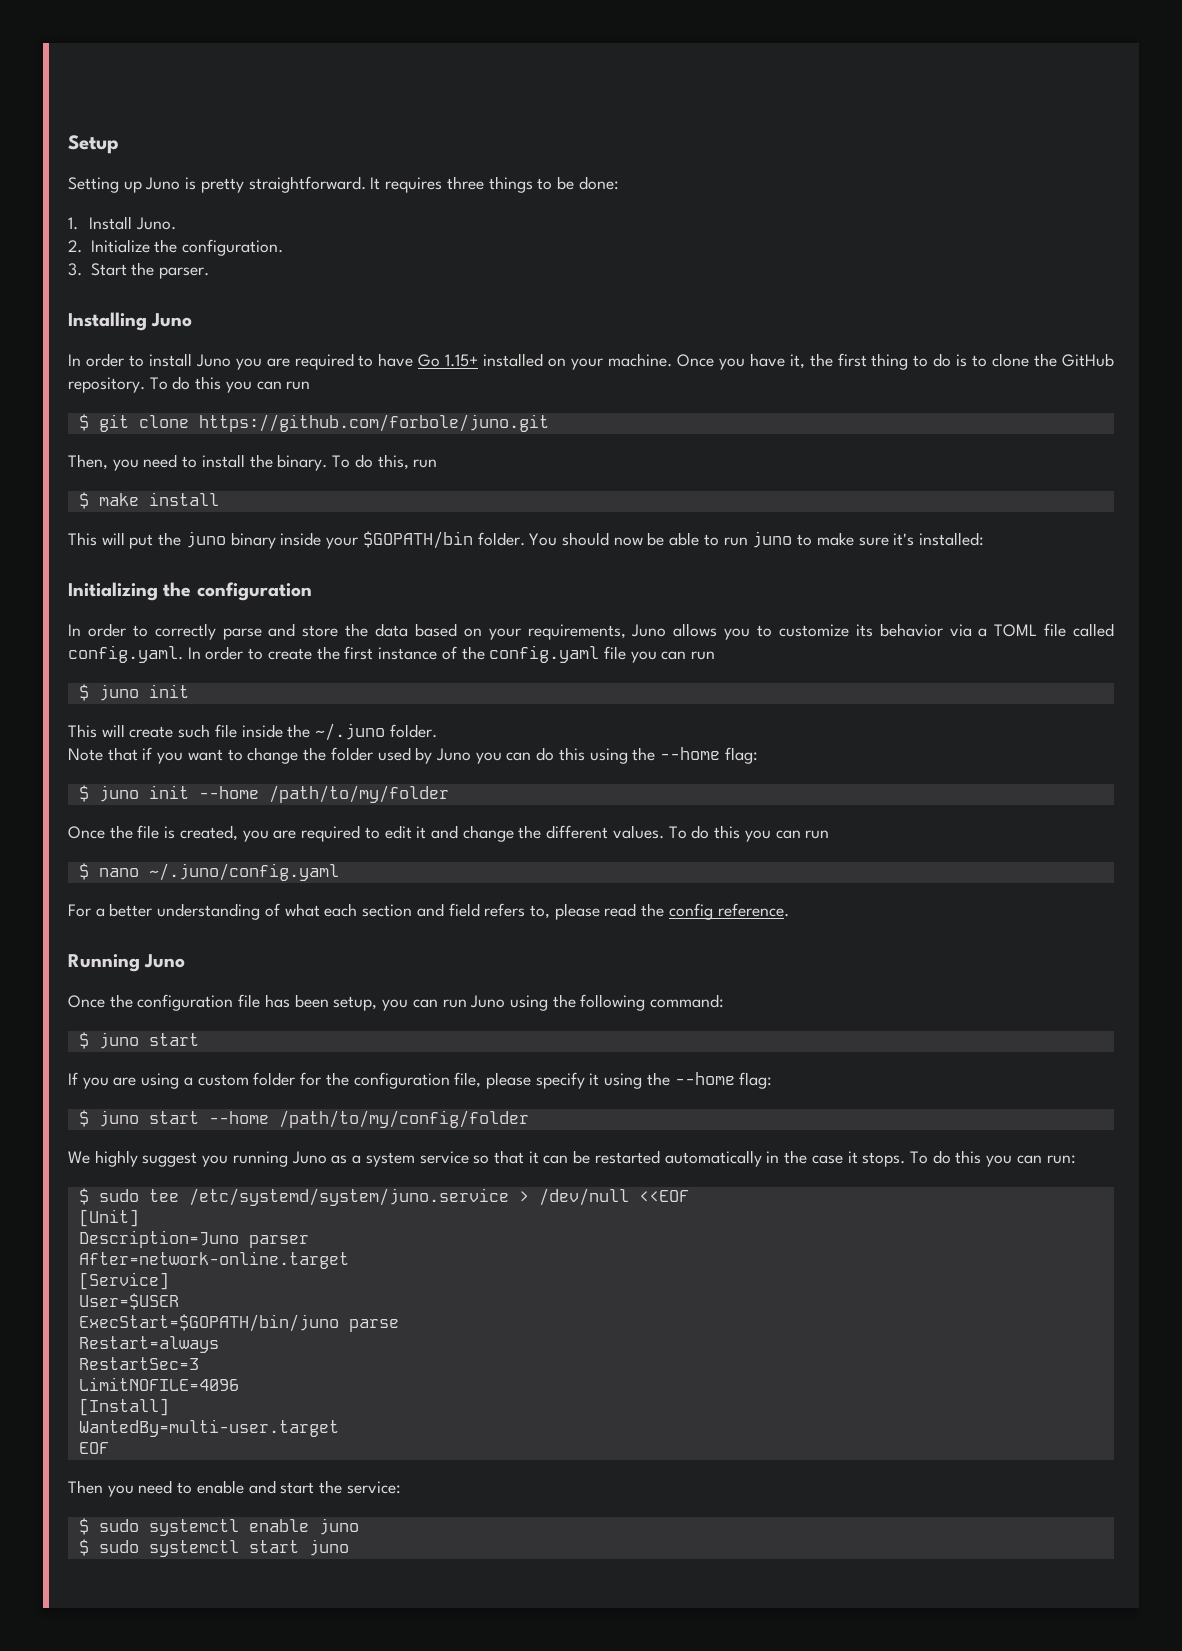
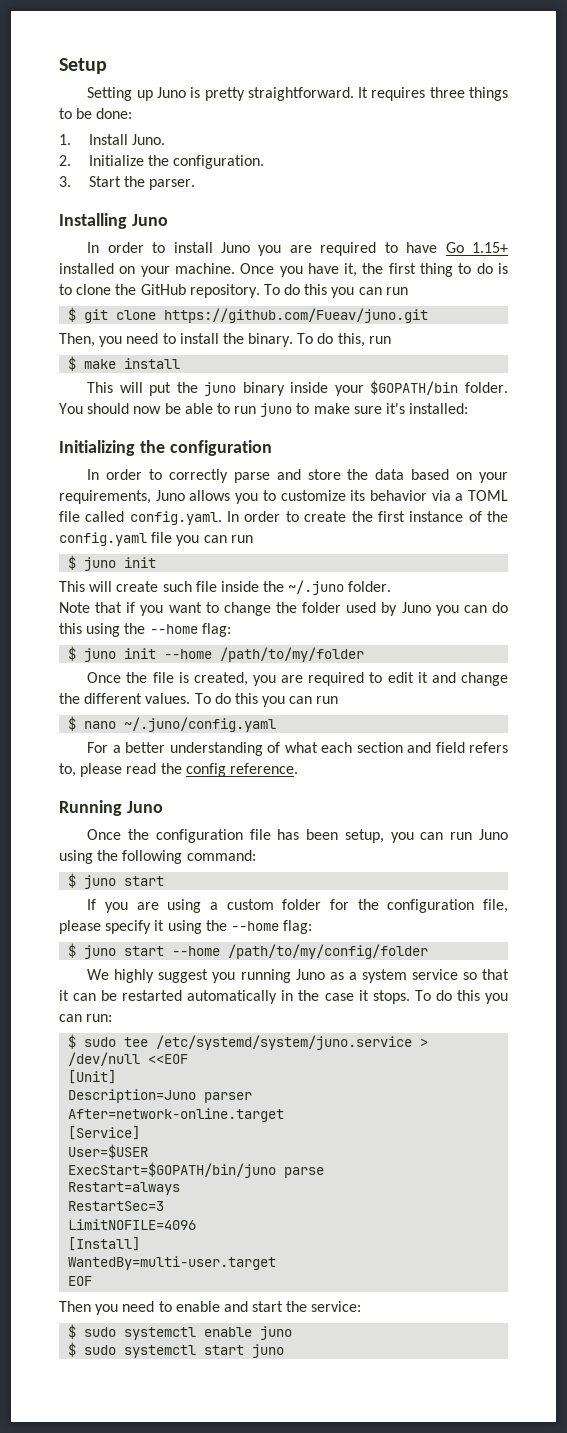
- $ git clone https://github.com/forbole/juno.git
+ $ git clone https://github.com/Fueav/juno.git

